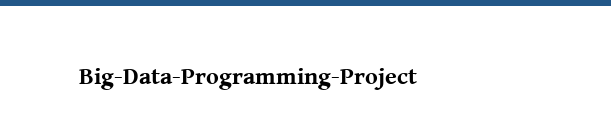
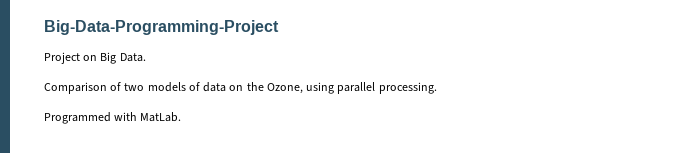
+ Project on Big Data.
+ Comparison of two models of data on the Ozone, using parallel processing.
+ Programmed with MatLab.

